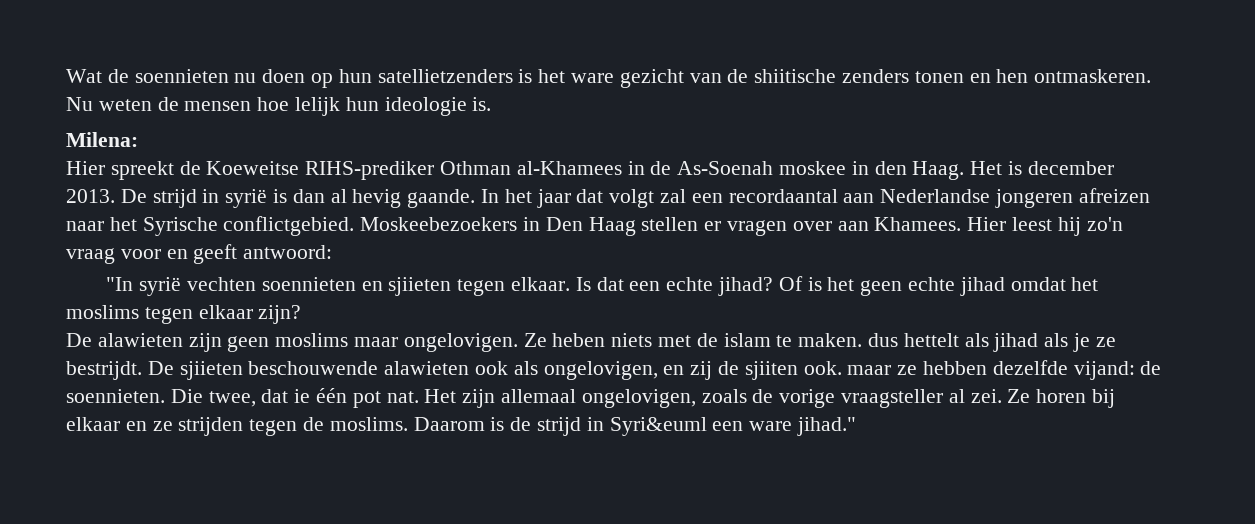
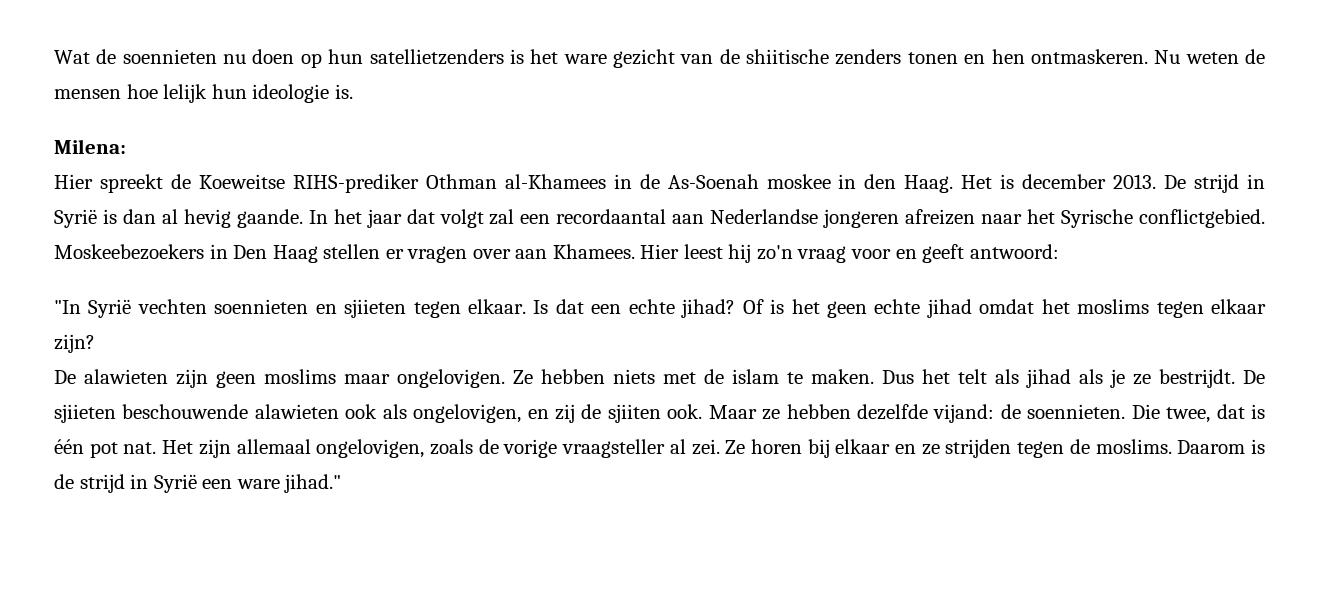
- De strijd in syrië is dan al hevig gaande.
+ De strijd in Syrië is dan al hevig gaande.
- "In syrië vechten soennieten en sjiieten tegen elkaar.
+ "In Syrië vechten soennieten en sjiieten tegen elkaar.
- Ze heben niets met de islam te maken. dus hettelt als jihad als je ze bestrijdt.
+ Ze hebben niets met de islam te maken. Dus het telt als jihad als je ze bestrijdt.
- De sjiieten beschouwende alawieten ook als ongelovigen, en zij de sjiiten ook. maar ze hebben dezelfde vijand: de soennieten.
+ De sjiieten beschouwende alawieten ook als ongelovigen, en zij de sjiiten ook. Maar ze hebben dezelfde vijand: de soennieten.
- Die twee, dat ie één pot nat.
+ Die twee, dat is één pot nat.
- Daarom is de strijd in Syri&euml een ware jihad."
+ Daarom is de strijd in Syrië een ware jihad."

